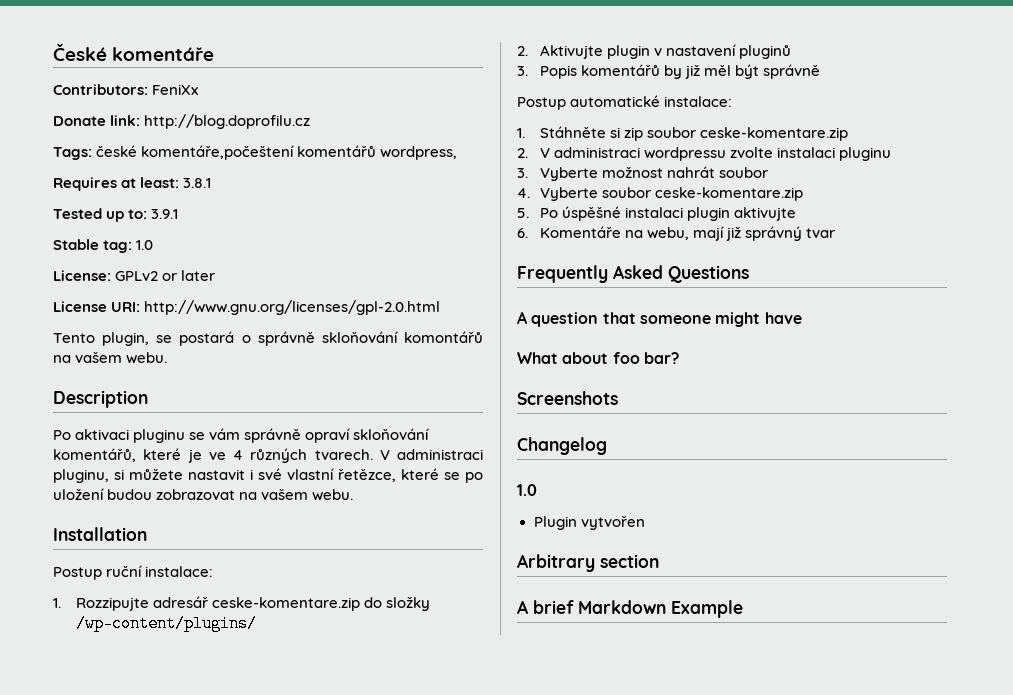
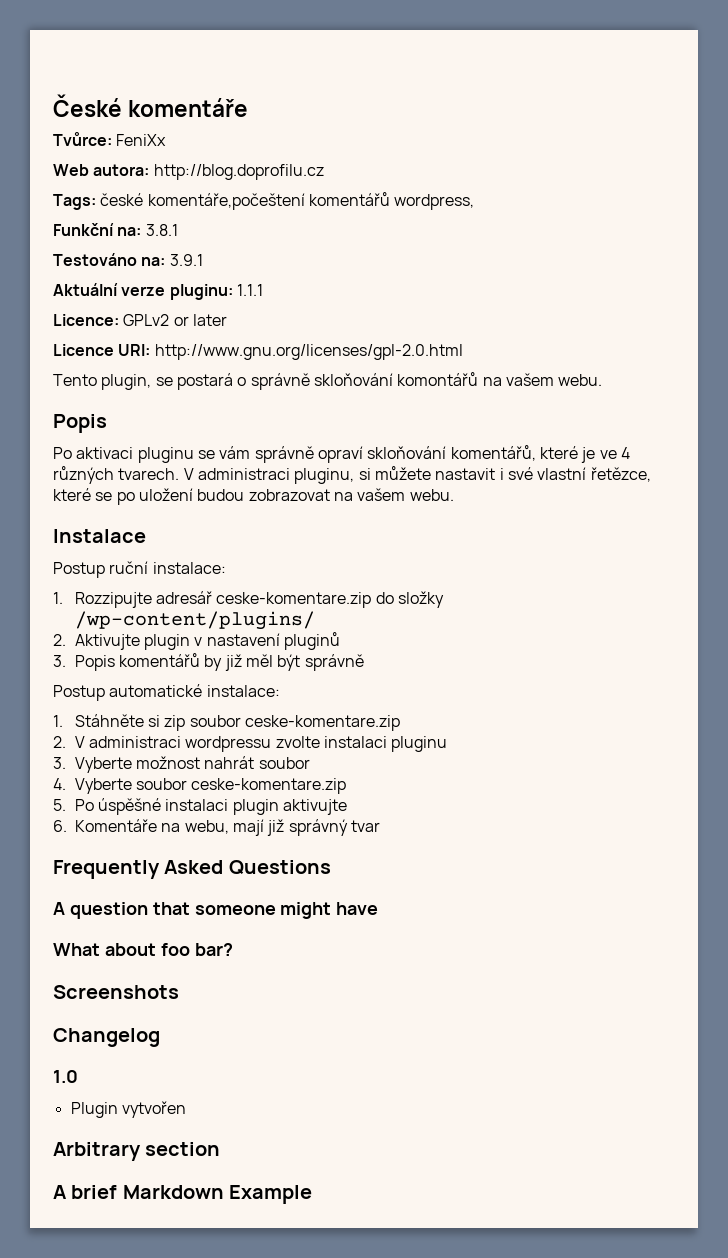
- Contributors: FeniXx
+ Tvůrce: FeniXx
- Donate link: http://blog.doprofilu.cz
+ Web autora: http://blog.doprofilu.cz
- Requires at least: 3.8.1
- Tested up to: 3.9.1
- Stable tag: 1.0
- License: GPLv2 or later
+ Funkční na: 3.8.1
+ Testováno na: 3.9.1
+ Aktuální verze pluginu: 1.1.1
+ Licence: GPLv2 or later
- License URI: http://www.gnu.org/licenses/gpl-2.0.html
+ Licence URI: http://www.gnu.org/licenses/gpl-2.0.html
  Tento plugin, se postará o správně skloňování komontářů na vašem webu.
- Description
+ Popis
- Installation
+ Instalace

